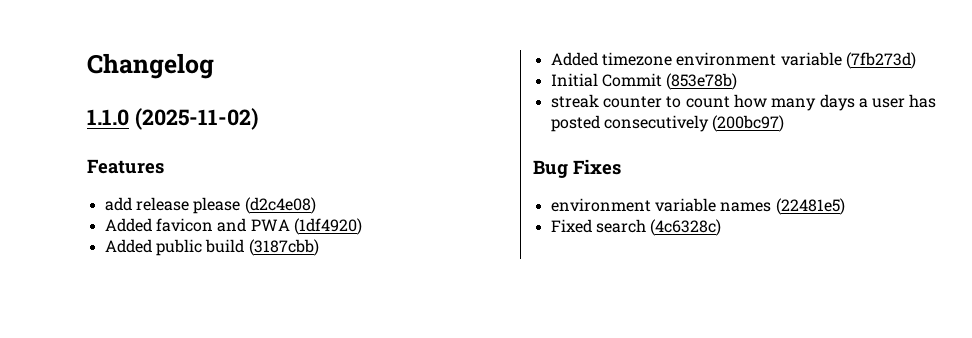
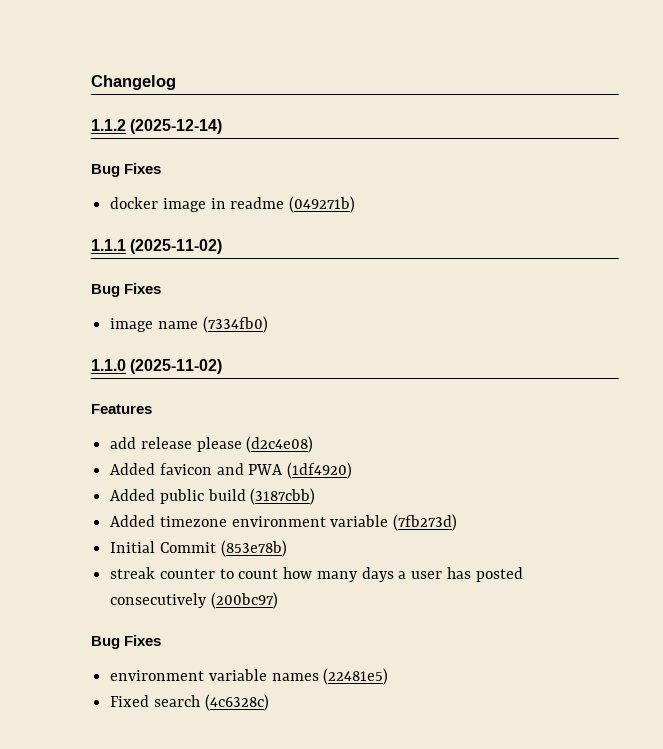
+ 1.1.2 (2025-12-14)
+ Bug Fixes
+ docker image in readme (049271b)
+ 1.1.1 (2025-11-02)
+ Bug Fixes
+ image name (7334fb0)

